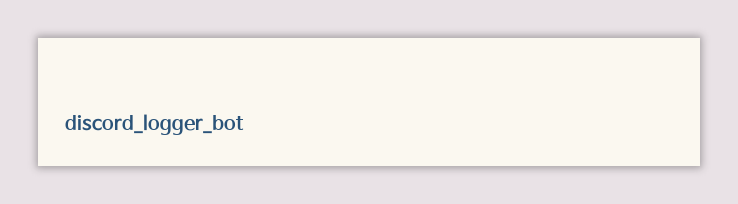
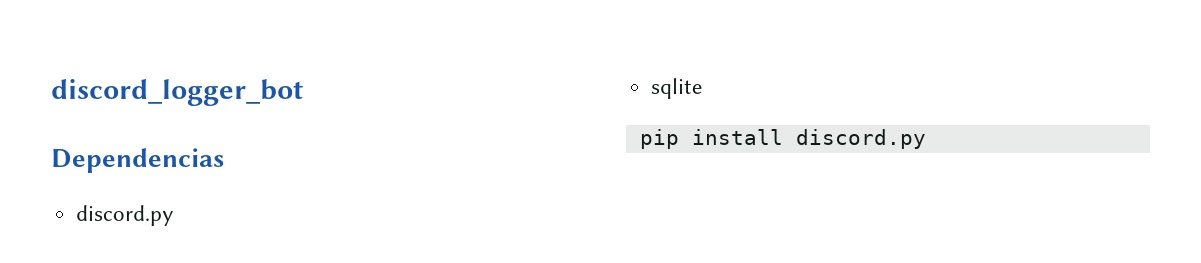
+ Dependencias
+ discord.py
+ sqlite
+ pip install discord.py

